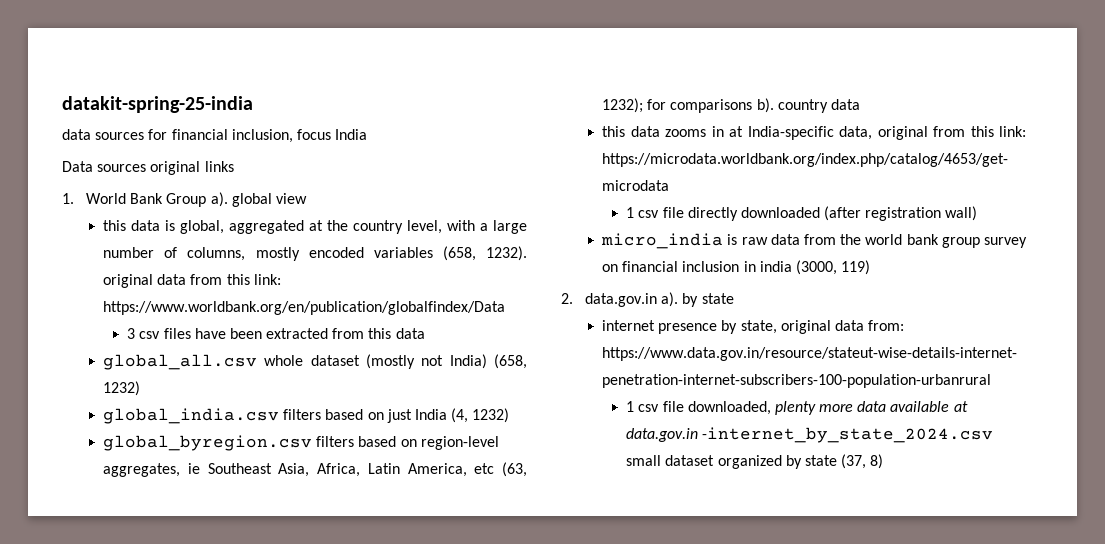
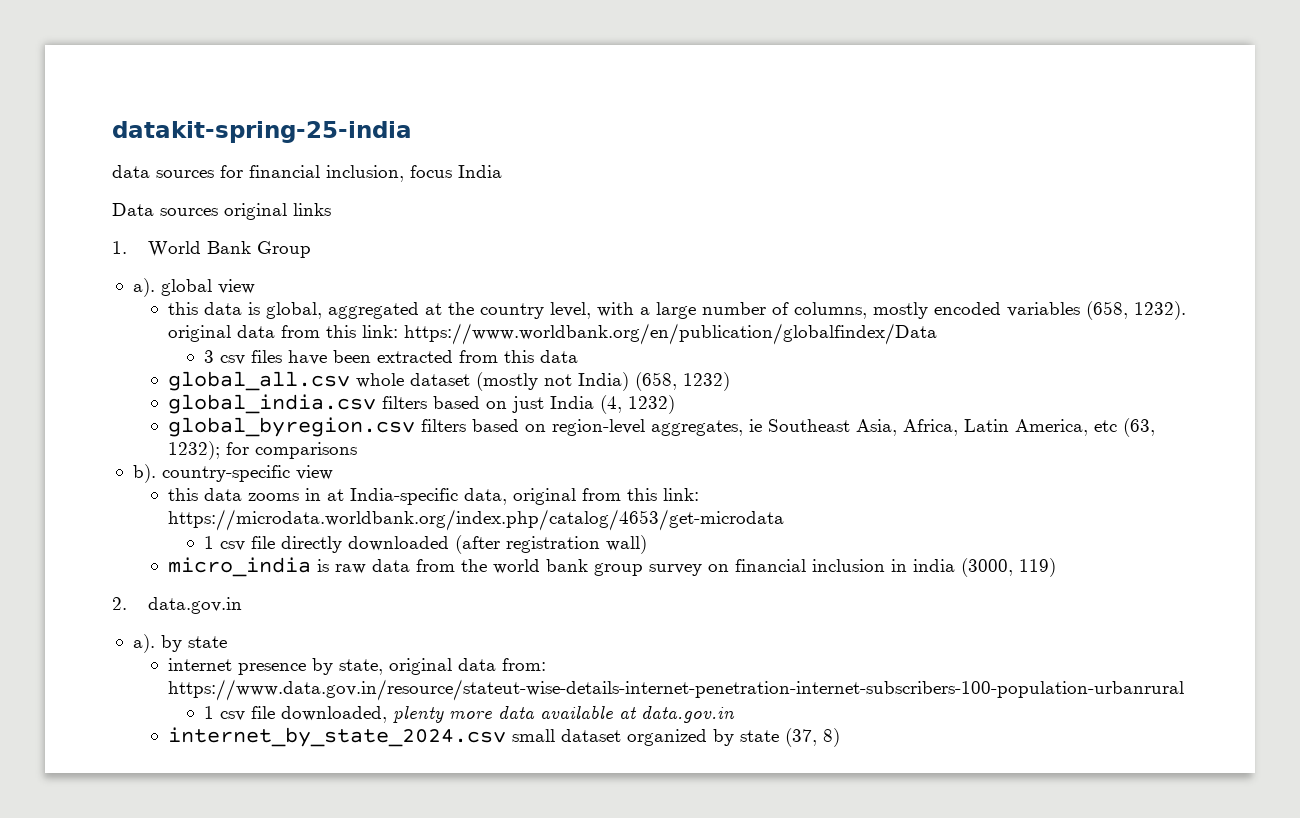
- 1. World Bank Group a). global view
+ 1. World Bank Group
+ a). global view
- global_byregion.csv filters based on region-level aggregates, ie Southeast Asia, Africa, Latin America, etc (63, 1232); for comparisons b). country data
+ global_byregion.csv filters based on region-level aggregates, ie Southeast Asia, Africa, Latin America, etc (63, 1232); for comparisons
+ b). country-specific view
- 2. data.gov.in a). by state
+ 2. data.gov.in
+ a). by state
- 1 csv file downloaded, plenty more data available at data.gov.in -internet_by_state_2024.csv small dataset organized by state (37, 8)
+ 1 csv file downloaded, plenty more data available at data.gov.in
+ internet_by_state_2024.csv small dataset organized by state (37, 8)

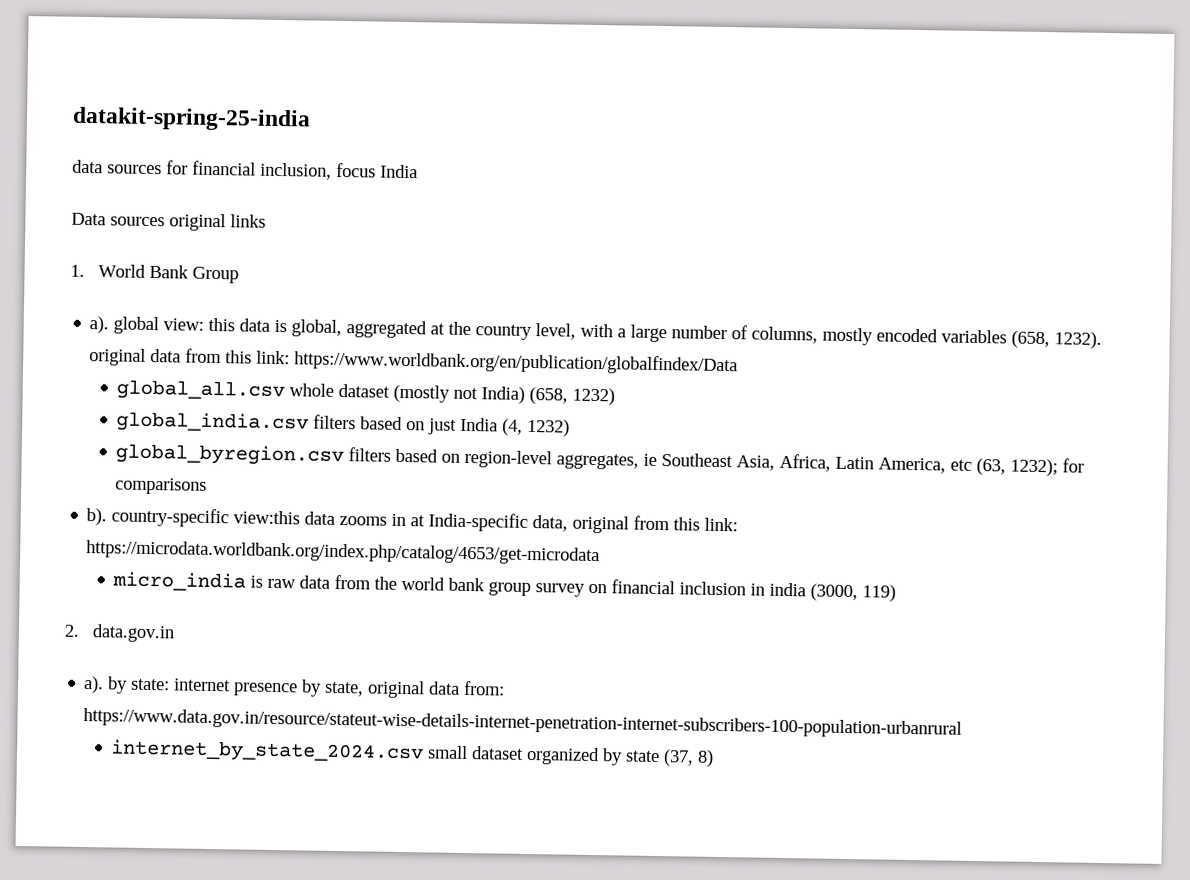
- a). global view
- this data is global, aggregated at the country level, with a large number of columns, mostly encoded variables (658, 1232). original data from this link: https://www.worldbank.org/en/publication/globalfindex/Data
+ a). global view: this data is global, aggregated at the country level, with a large number of columns, mostly encoded variables (658, 1232). original data from this link: https://www.worldbank.org/en/publication/globalfindex/Data
- 3 csv files have been extracted from this data
- b). country-specific view
- this data zooms in at India-specific data, original from this link: https://microdata.worldbank.org/index.php/catalog/4653/get-microdata
+ b). country-specific view:this data zooms in at India-specific data, original from this link: https://microdata.worldbank.org/index.php/catalog/4653/get-microdata
- 1 csv file directly downloaded (after registration wall)
- a). by state
- internet presence by state, original data from: https://www.data.gov.in/resource/stateut-wise-details-internet-penetration-internet-subscribers-100-population-urbanrural
+ a). by state: internet presence by state, original data from: https://www.data.gov.in/resource/stateut-wise-details-internet-penetration-internet-subscribers-100-population-urbanrural
- 1 csv file downloaded, plenty more data available at data.gov.in

